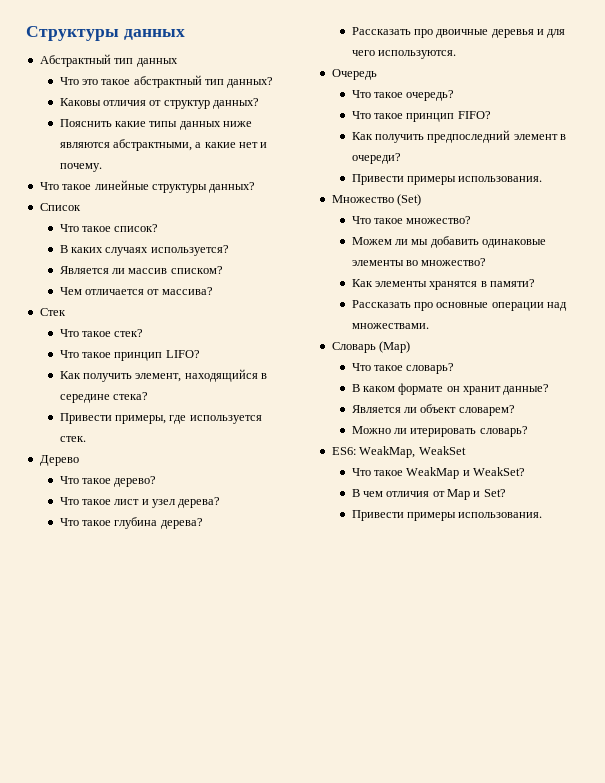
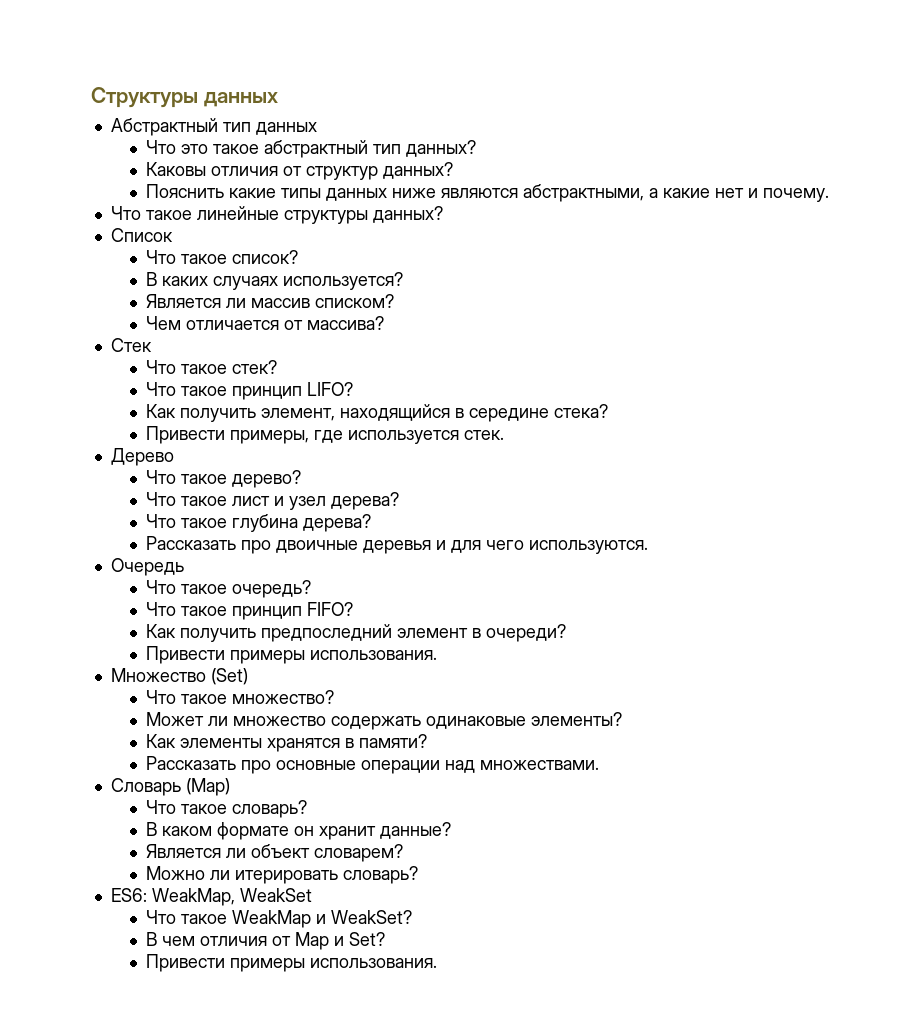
- Можем ли мы добавить одинаковые элементы во множество?
+ Может ли множество содержать одинаковые элементы?

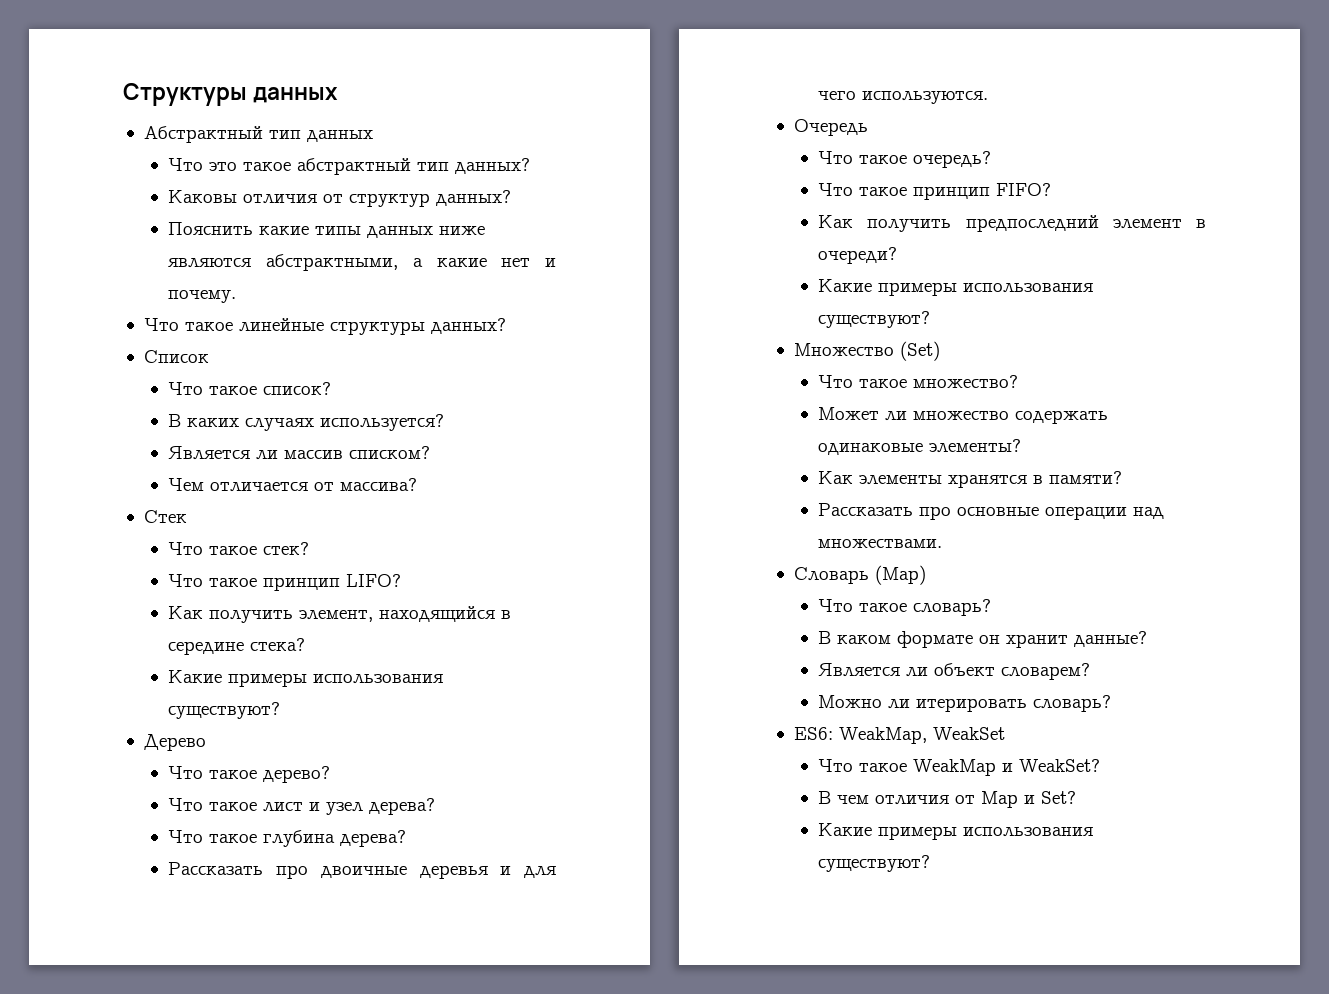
  Как получить элемент, находящийся в середине стека?
- Привести примеры, где используется стек.
+ Какие примеры использования существуют?
  Как получить предпоследний элемент в очереди?
- Привести примеры использования.
+ Какие примеры использования существуют?
  В чем отличия от Map и Set?
- Привести примеры использования.
+ Какие примеры использования существуют?

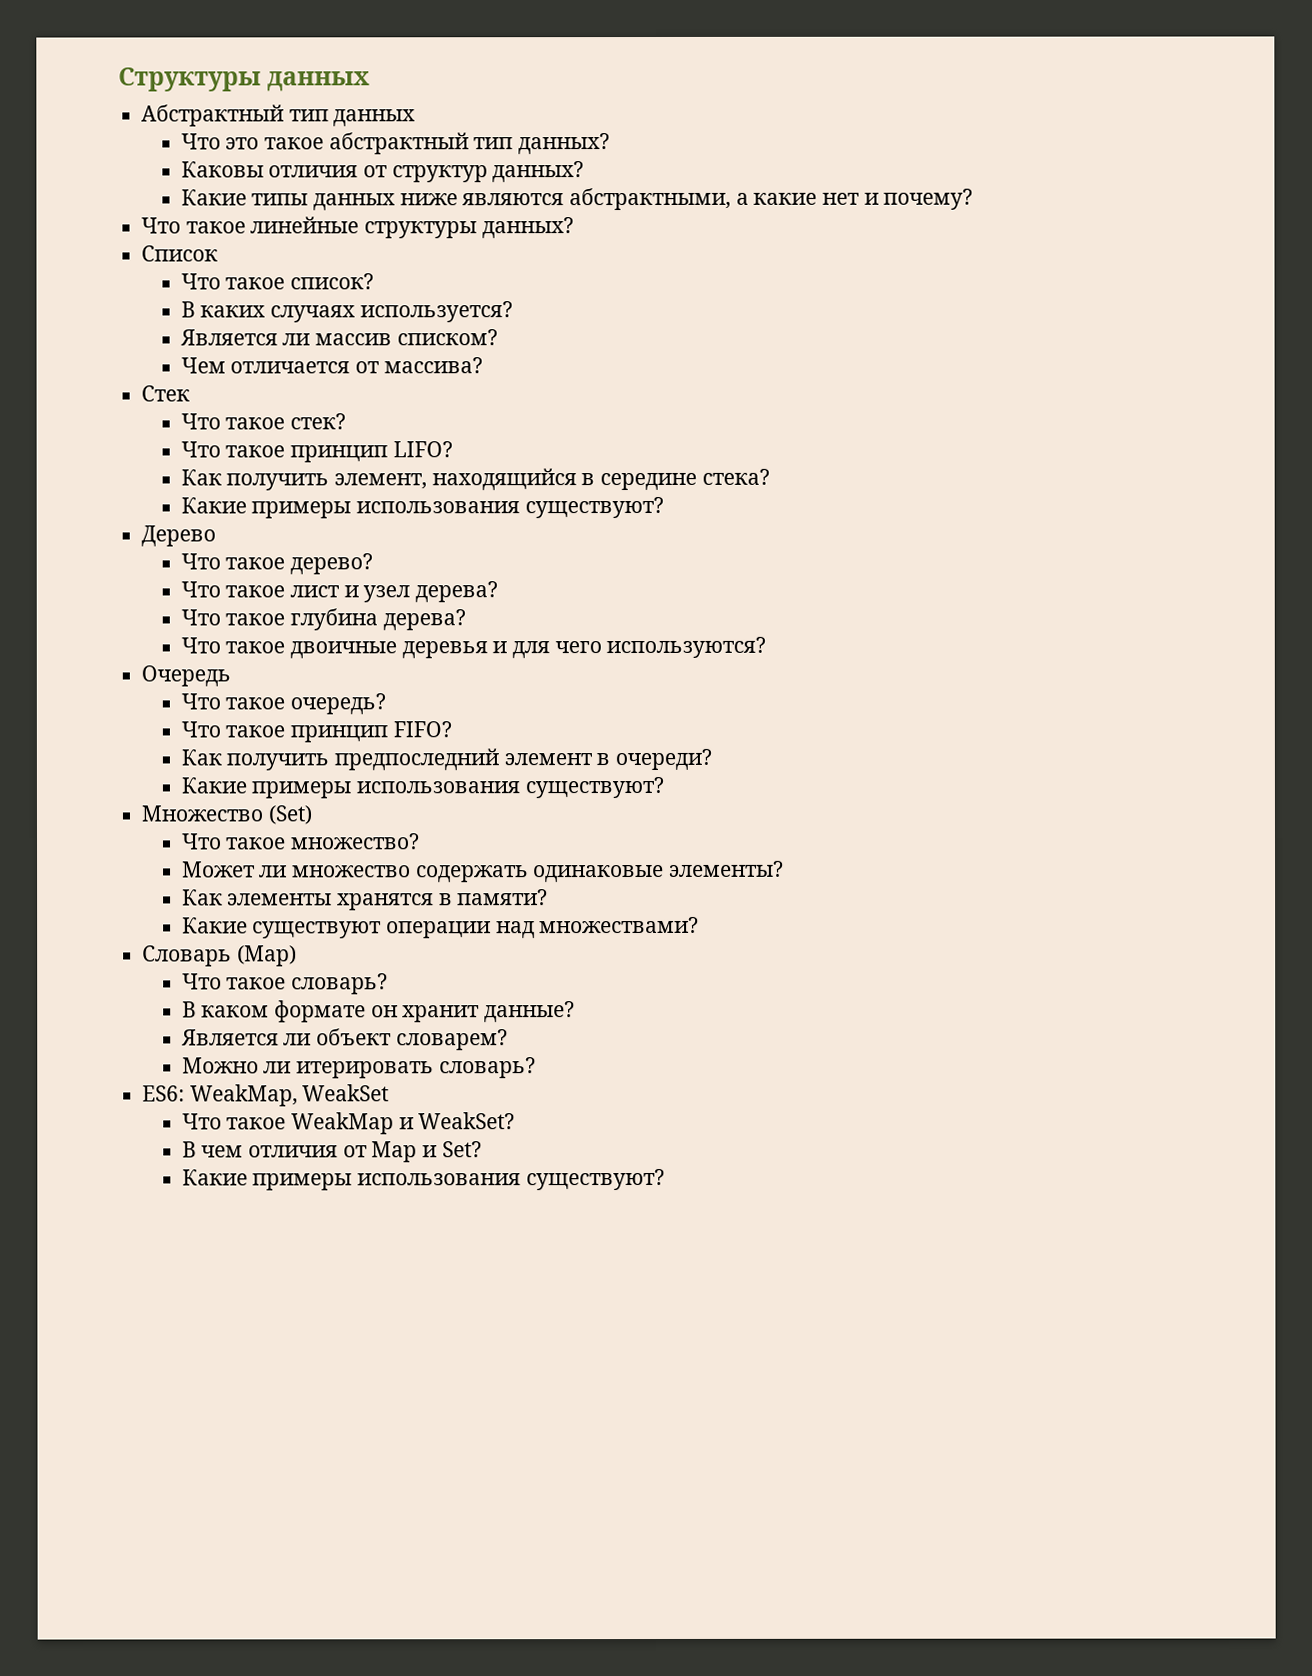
- Пояснить какие типы данных ниже являются абстрактными, а какие нет и почему.
+ Какие типы данных ниже являются абстрактными, а какие нет и почему?
- Рассказать про двоичные деревья и для чего используются.
+ Что такое двоичные деревья и для чего используются?
- Рассказать про основные операции над множествами.
+ Какие существуют операции над множествами?

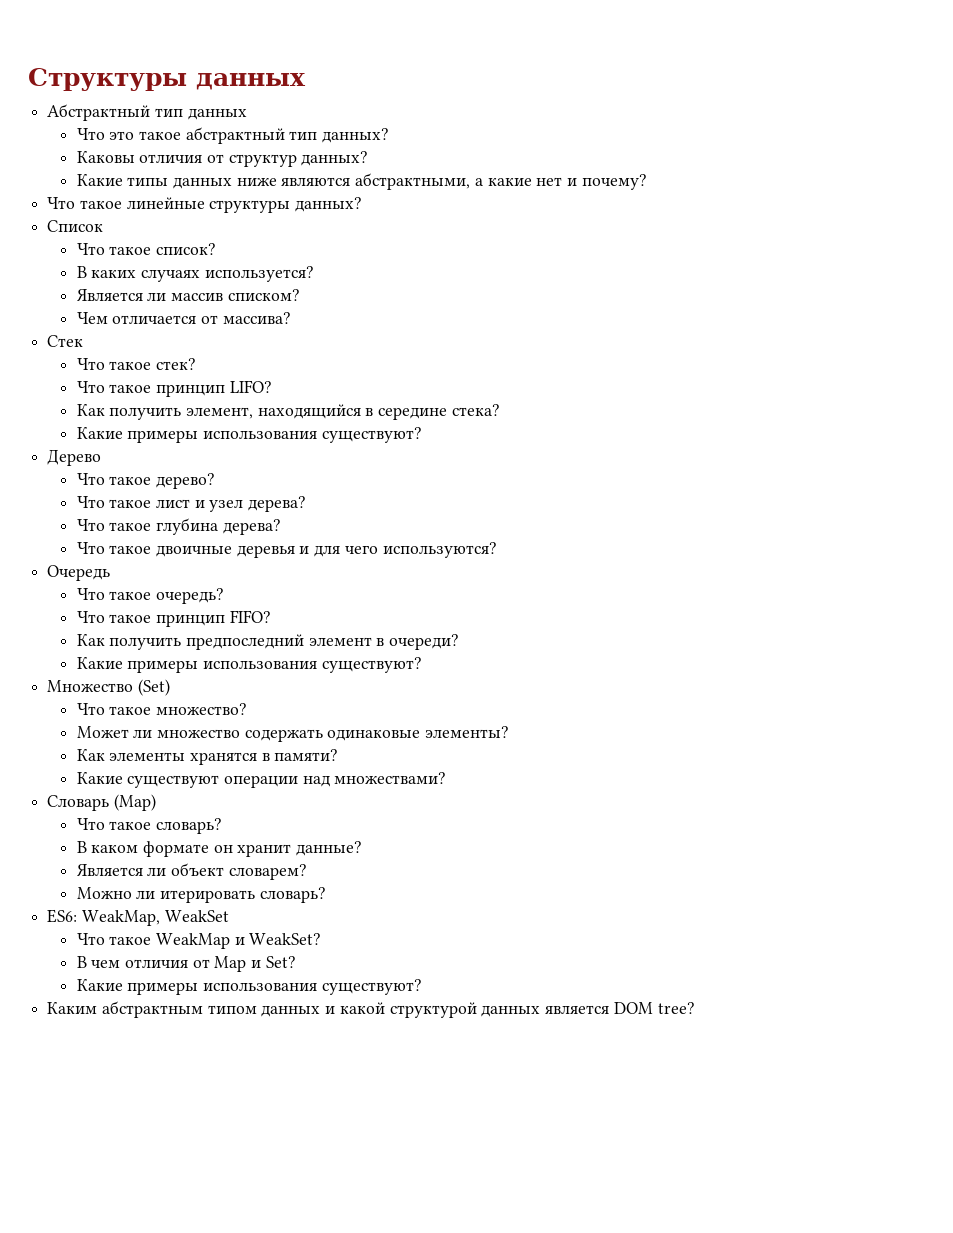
+ Каким абстрактным типом данных и какой структурой данных является DOM tree?

